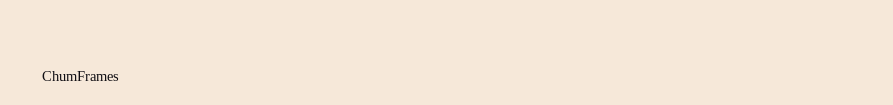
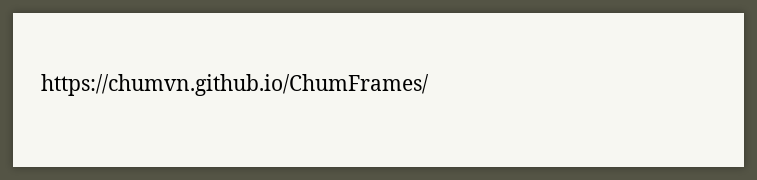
- ChumFrames
+ https://chumvn.github.io/ChumFrames/

